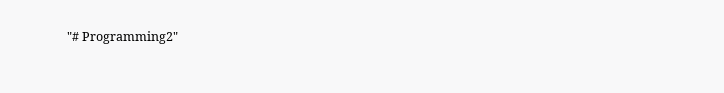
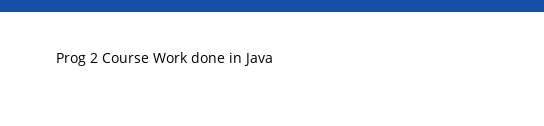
- "# Programming2"
+ Prog 2 Course Work done in Java

